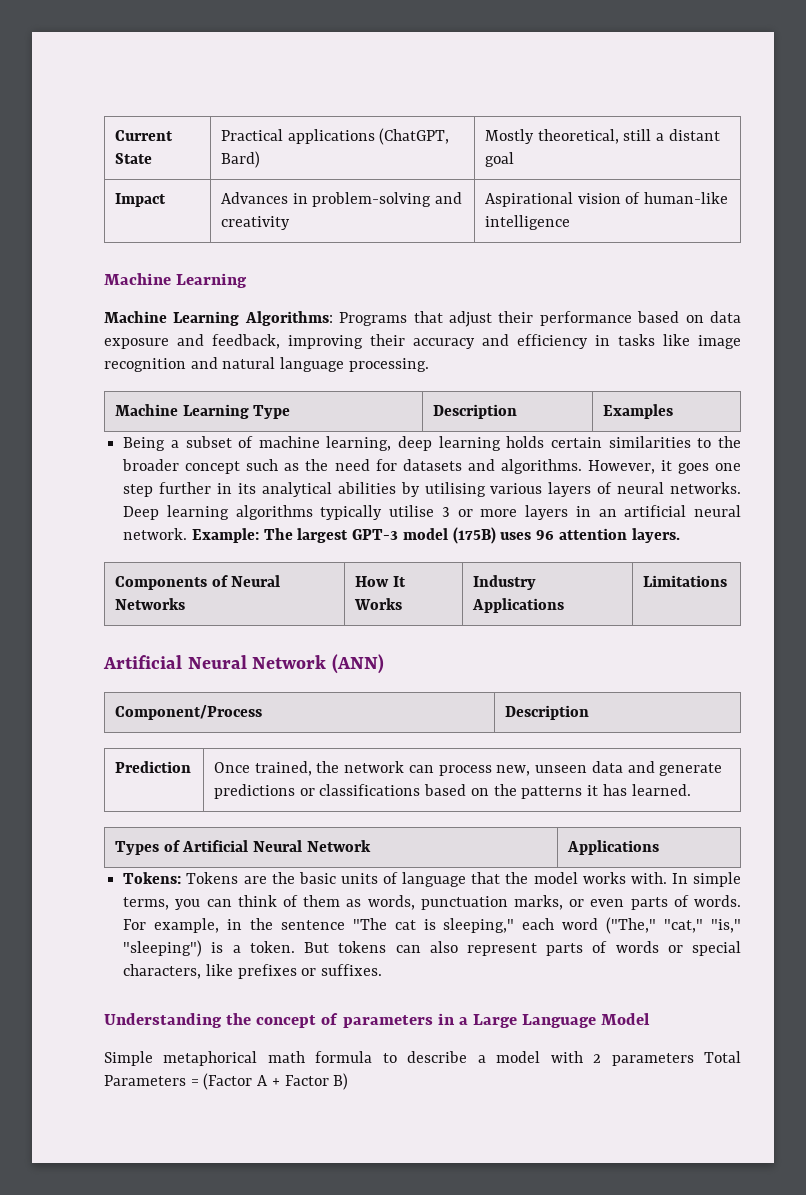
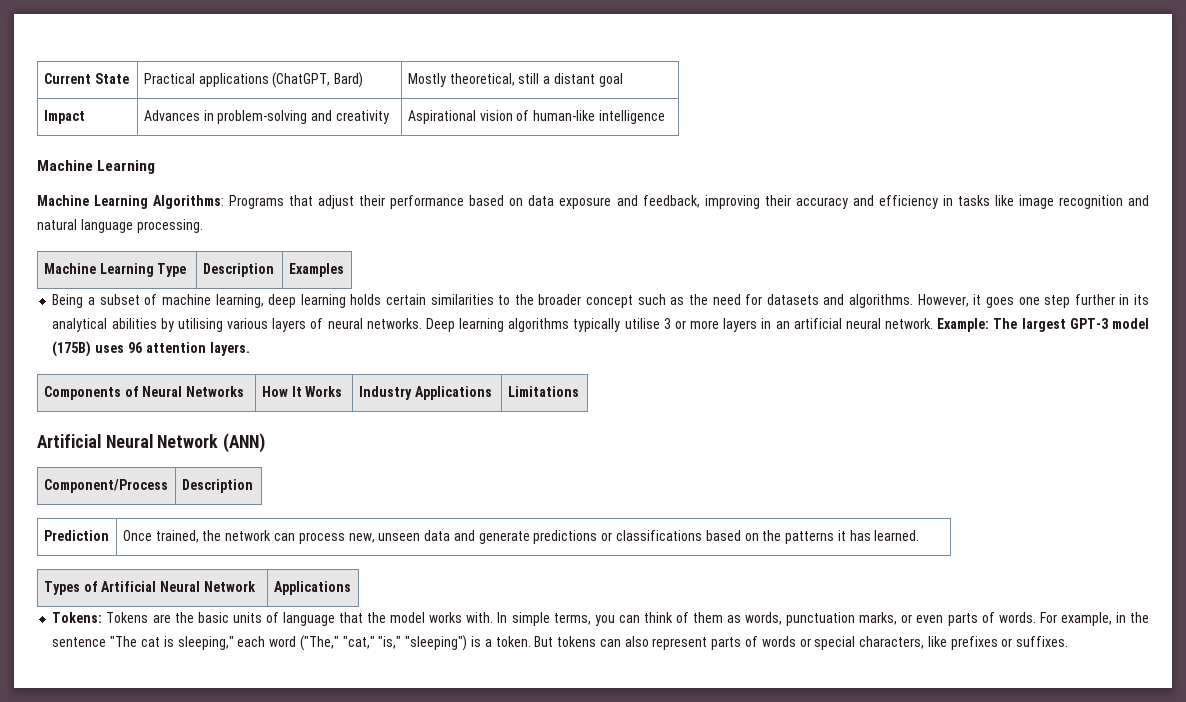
- Understanding the concept of parameters in a Large Language Model
- Simple metaphorical math formula to describe a model with 2 parameters Total Parameters = (Factor A + Factor B)

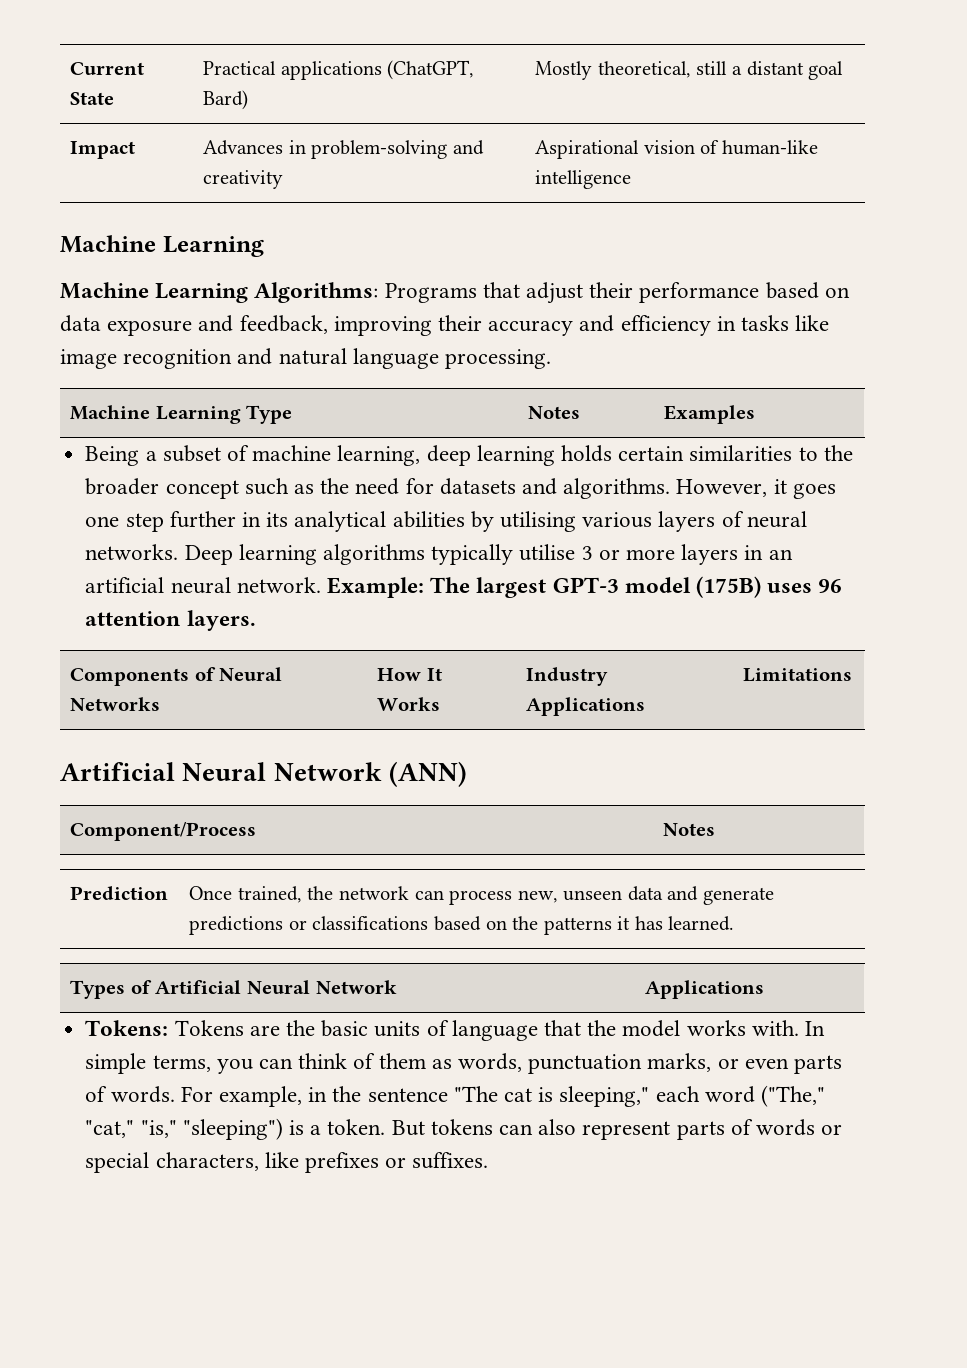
- Machine Learning Type | Description | Examples
+ Machine Learning Type | Notes | Examples
- Component/Process | Description
+ Component/Process | Notes

